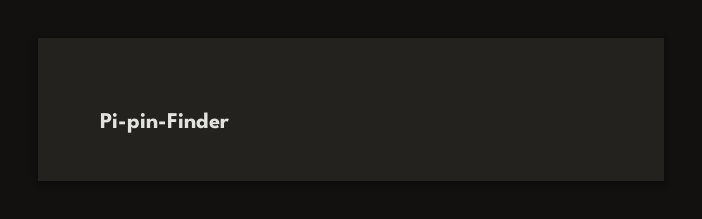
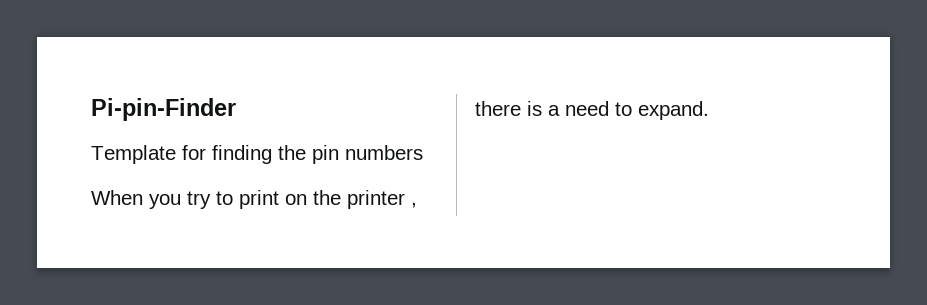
+ Template for finding the pin numbers
+ When you try to print on the printer , there is a need to expand.

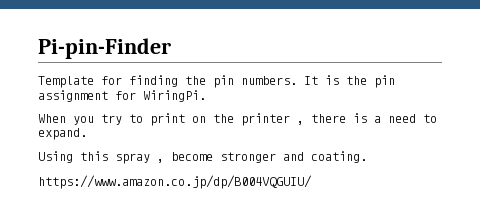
- Template for finding the pin numbers
+ Template for finding the pin numbers. It is the pin assignment for WiringPi.
+ Using this spray , become stronger and coating.
+ https://www.amazon.co.jp/dp/B004VQGUIU/

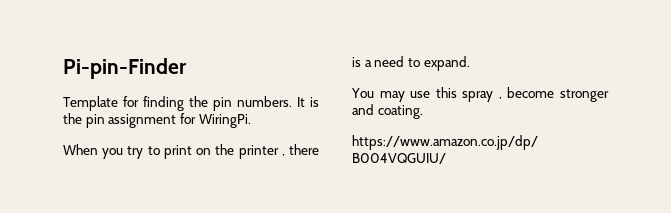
- Using this spray , become stronger and coating.
+ You may use this spray , become stronger and coating.

